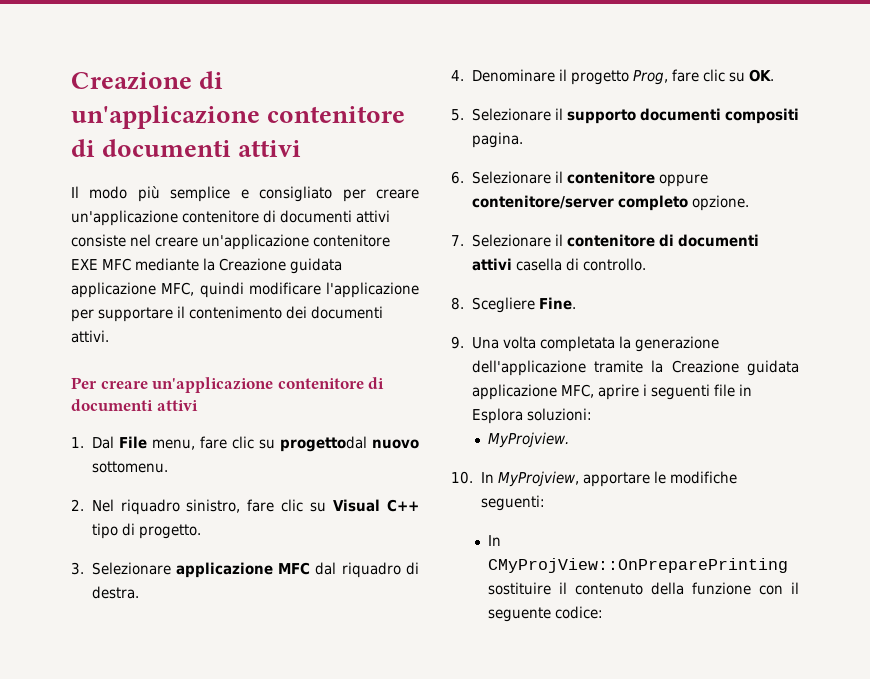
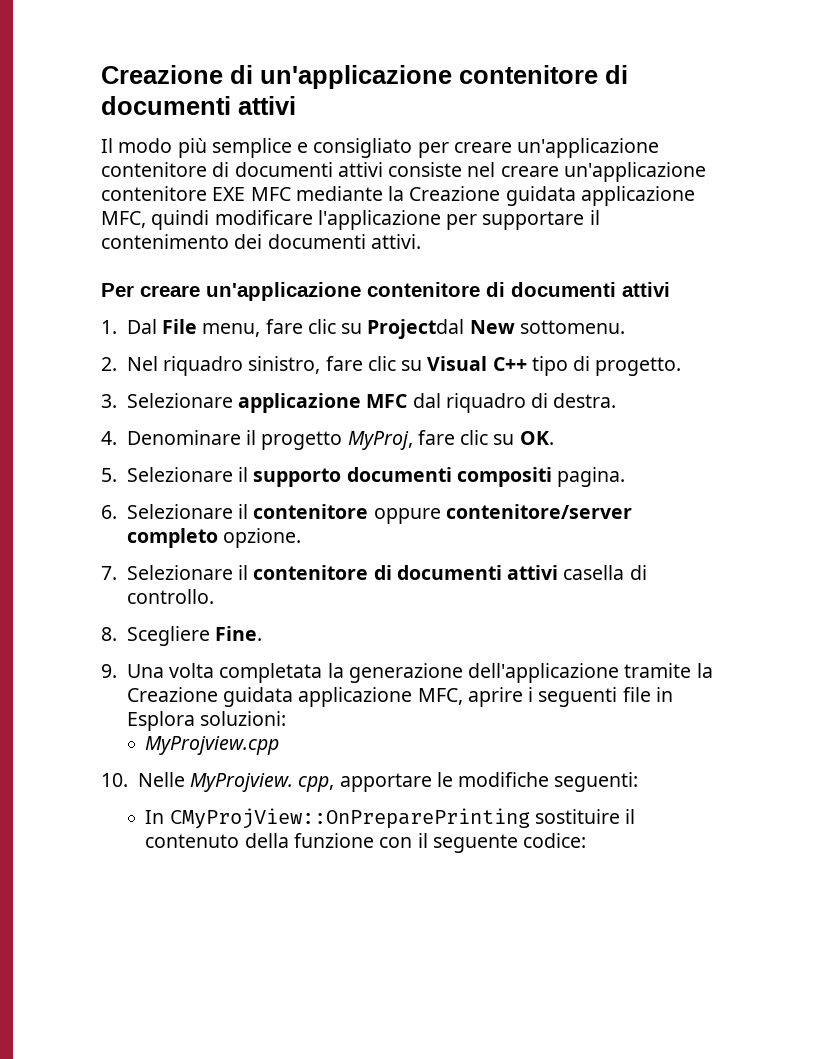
- 1. Dal File menu, fare clic su progettodal nuovo sottomenu.
+ 1. Dal File menu, fare clic su Projectdal New sottomenu.
- 4. Denominare il progetto Prog, fare clic su OK.
+ 4. Denominare il progetto MyProj, fare clic su OK.
- MyProjview.
+ MyProjview.cpp
- 10. In MyProjview, apportare le modifiche seguenti:
+ 10. Nelle MyProjview. cpp, apportare le modifiche seguenti:

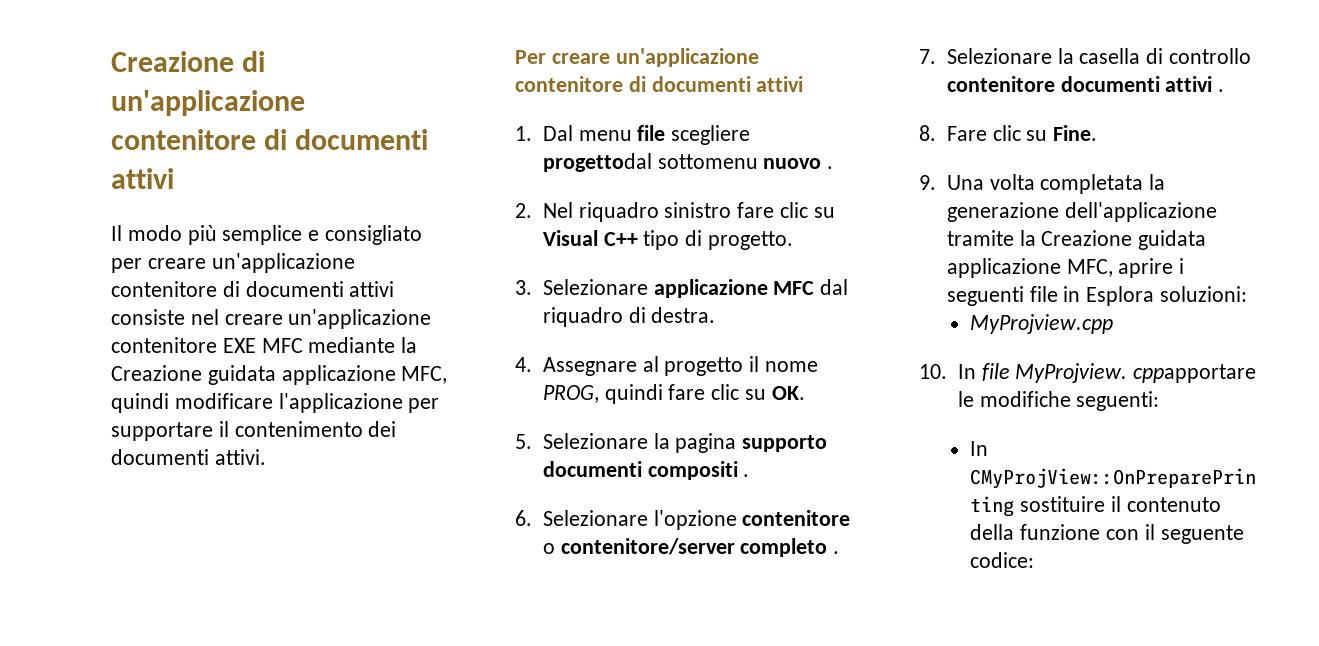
- 1. Dal File menu, fare clic su Projectdal New sottomenu.
+ 1. Dal menu file scegliere progettodal sottomenu nuovo .
- 2. Nel riquadro sinistro, fare clic su Visual C++ tipo di progetto.
+ 2. Nel riquadro sinistro fare clic su Visual C++ tipo di progetto.
- 4. Denominare il progetto MyProj, fare clic su OK.
+ 4. Assegnare al progetto il nome PROG, quindi fare clic su OK.
- 5. Selezionare il supporto documenti compositi pagina.
+ 5. Selezionare la pagina supporto documenti compositi .
- 6. Selezionare il contenitore oppure contenitore/server completo opzione.
+ 6. Selezionare l'opzione contenitore o contenitore/server completo .
- 7. Selezionare il contenitore di documenti attivi casella di controllo.
- 8. Scegliere Fine.
+ 7. Selezionare la casella di controllo contenitore documenti attivi .
+ 8. Fare clic su Fine.
- 10. Nelle MyProjview. cpp, apportare le modifiche seguenti:
+ 10. In file MyProjview. cppapportare le modifiche seguenti:

